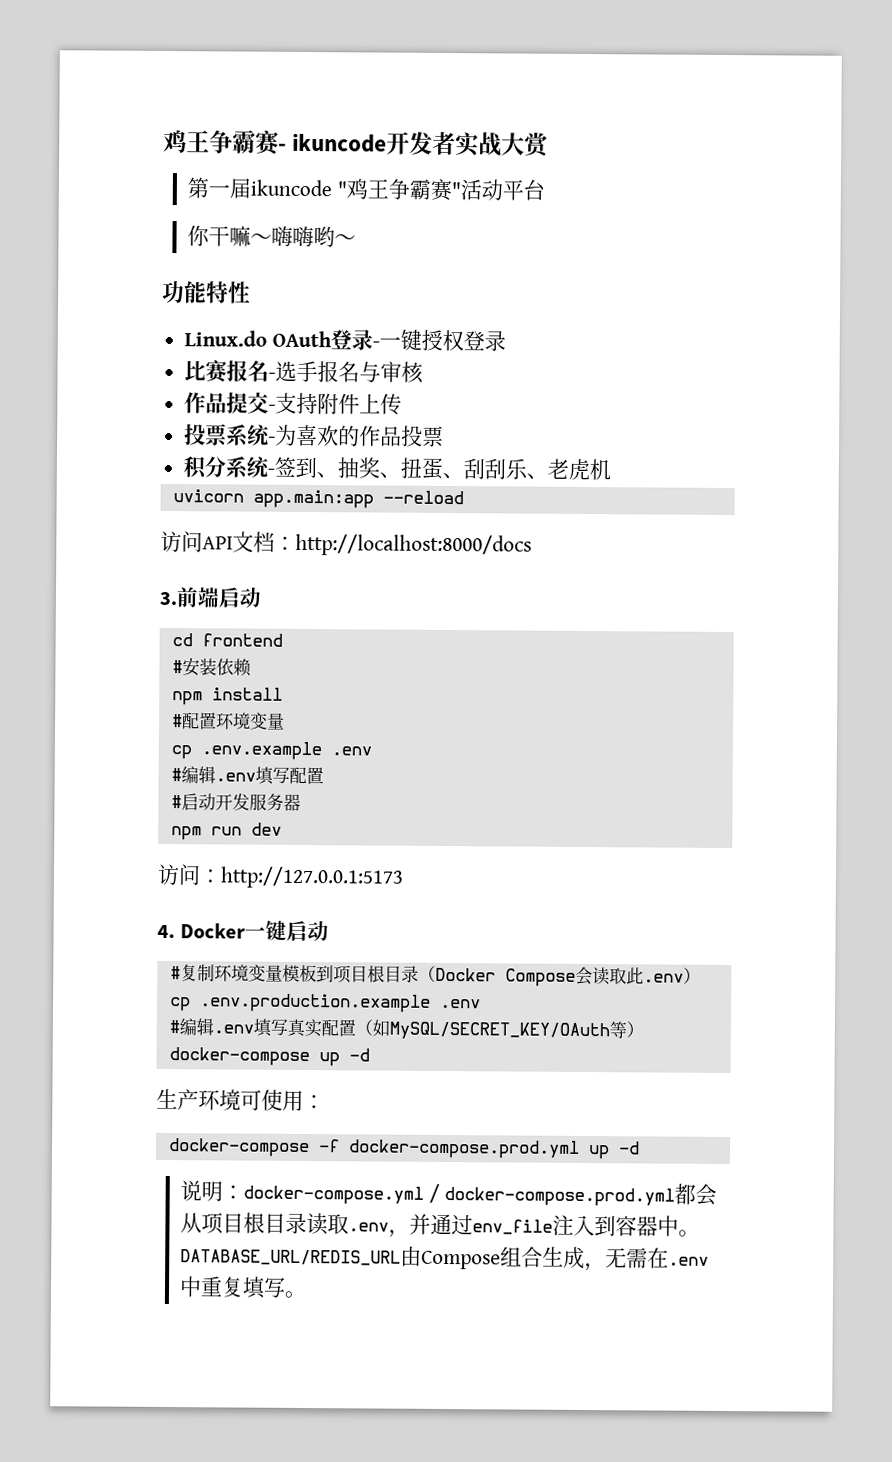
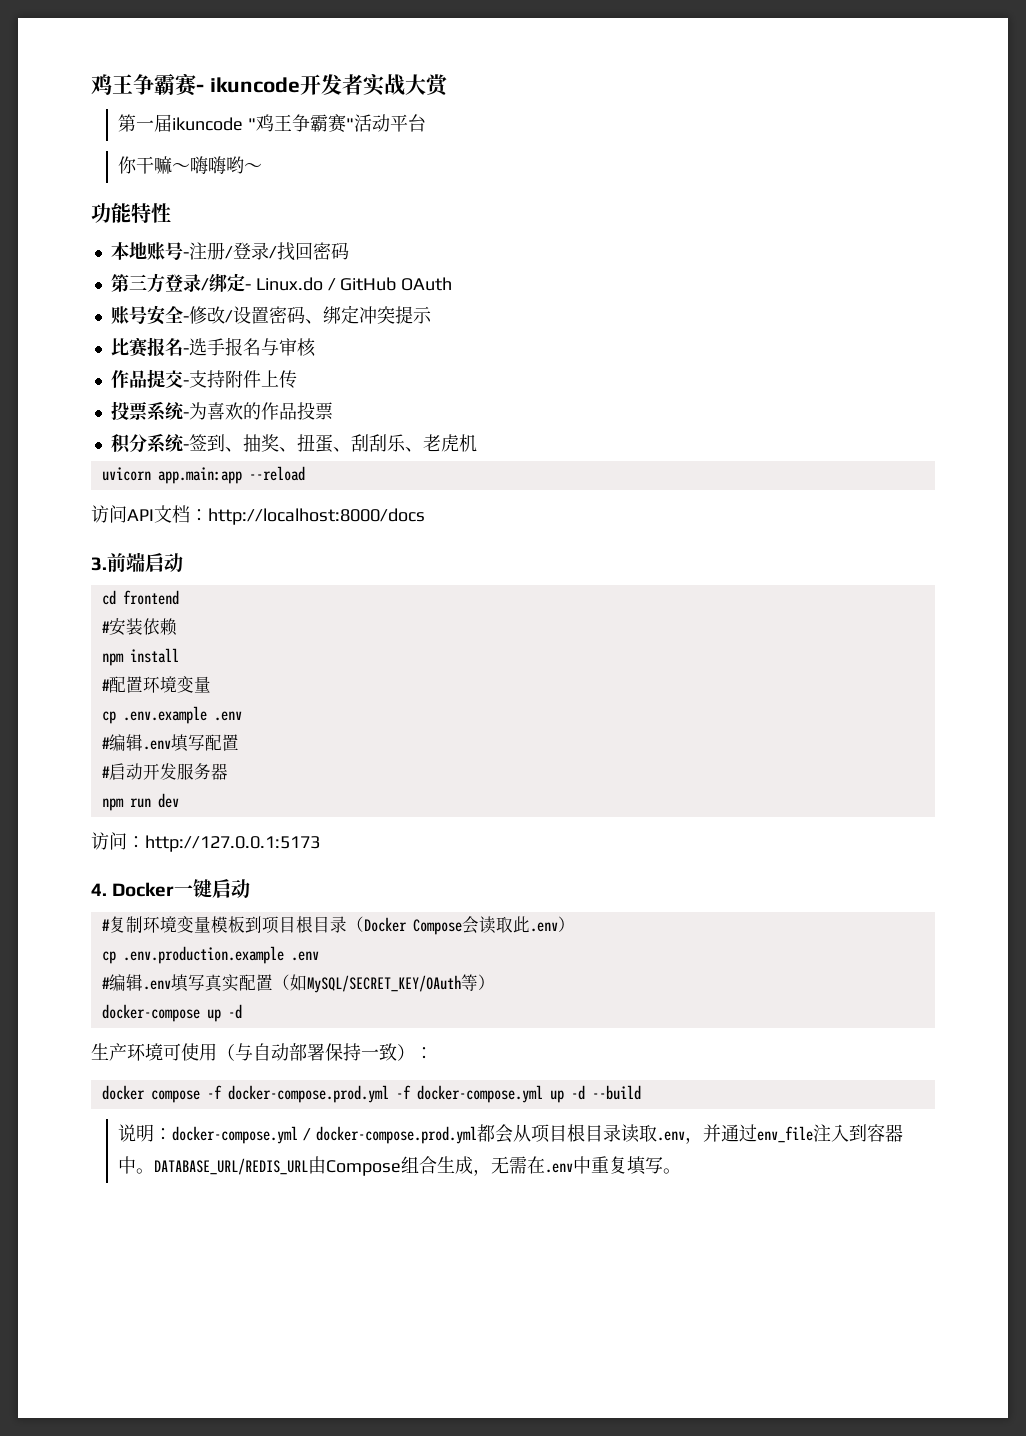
- Linux.do OAuth登录-一键授权登录
+ 本地账号-注册/登录/找回密码
+ 第三方登录/绑定- Linux.do / GitHub OAuth
+ 账号安全-修改/设置密码、绑定冲突提示
- 生产环境可使用：
- docker-compose -f docker-compose.prod.yml up -d
+ 生产环境可使用（与自动部署保持一致）：
+ docker compose -f docker-compose.prod.yml -f docker-compose.yml up -d --build

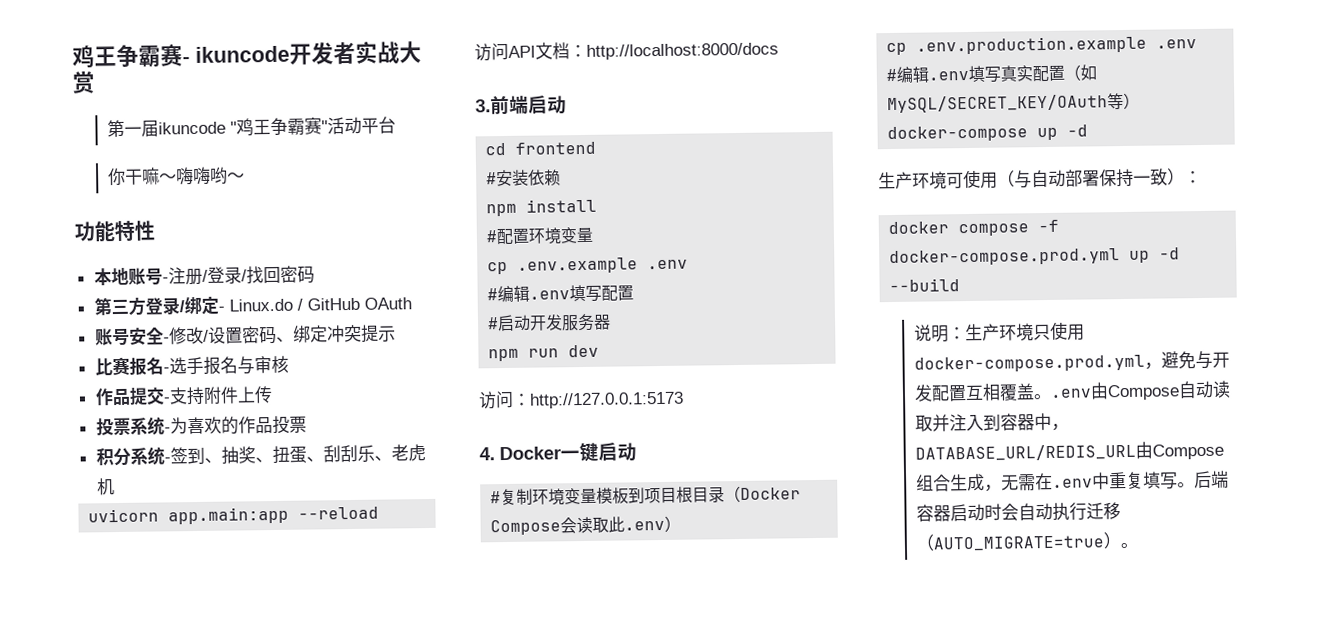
- docker compose -f docker-compose.prod.yml -f docker-compose.yml up -d --build
+ docker compose -f docker-compose.prod.yml up -d --build
- 说明：docker-compose.yml / docker-compose.prod.yml都会从项目根目录读取.env，并通过env_file注入到容器中。DATABASE_URL/REDIS_URL由Compose组合生成，无需在.env中重复填写。
+ 说明：生产环境只使用docker-compose.prod.yml，避免与开发配置互相覆盖。.env由Compose自动读取并注入到容器中，DATABASE_URL/REDIS_URL由Compose组合生成，无需在.env中重复填写。
+ 后端容器启动时会自动执行迁移（AUTO_MIGRATE=true）。

